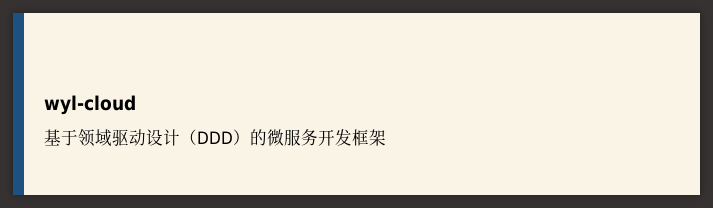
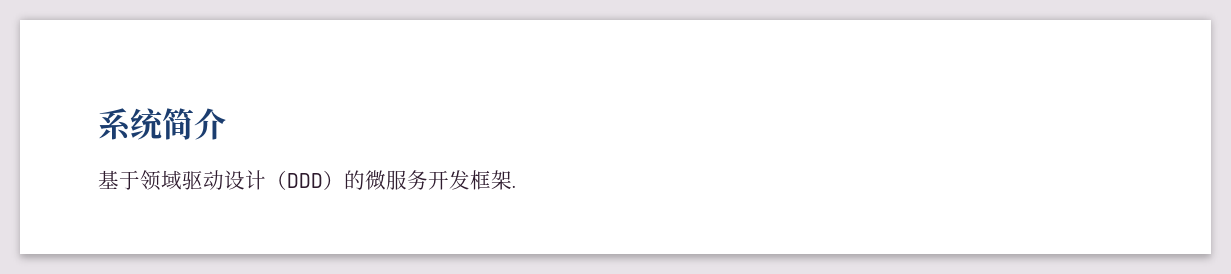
- wyl-cloud
+ 系统简介
- 基于领域驱动设计（DDD）的微服务开发框架
+ 基于领域驱动设计（DDD）的微服务开发框架.

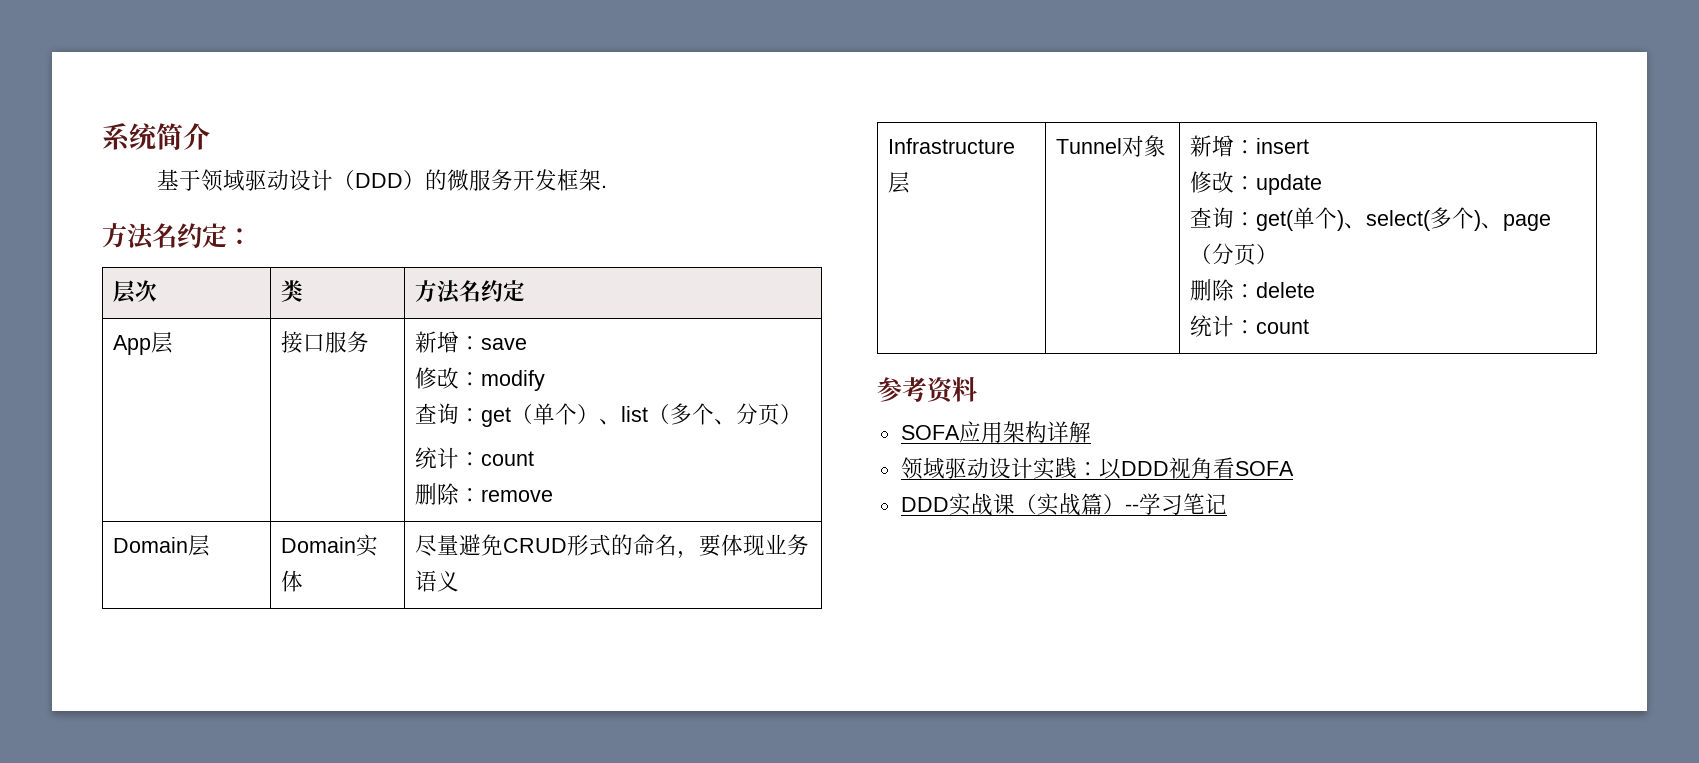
+ 方法名约定：
+ 层次 | 类 | 方法名约定
+ App层 | 接口服务 | 新增：save
+ 修改：modify
+ 查询：get（单个）、list（多个、分页）
+ 统计：count
+ 删除：remove
+ Domain层 | Domain实体 | 尽量避免CRUD形式的命名，要体现业务语义
+ Infrastructure层 | Tunnel对象 | 新增：insert
+ 修改：update
+ 查询：get(单个)、select(多个)、page（分页）
+ 删除：delete
+ 统计：count
+ 参考资料
+ SOFA应用架构详解
+ 领域驱动设计实践：以DDD视角看SOFA
+ DDD实战课（实战篇）--学习笔记

